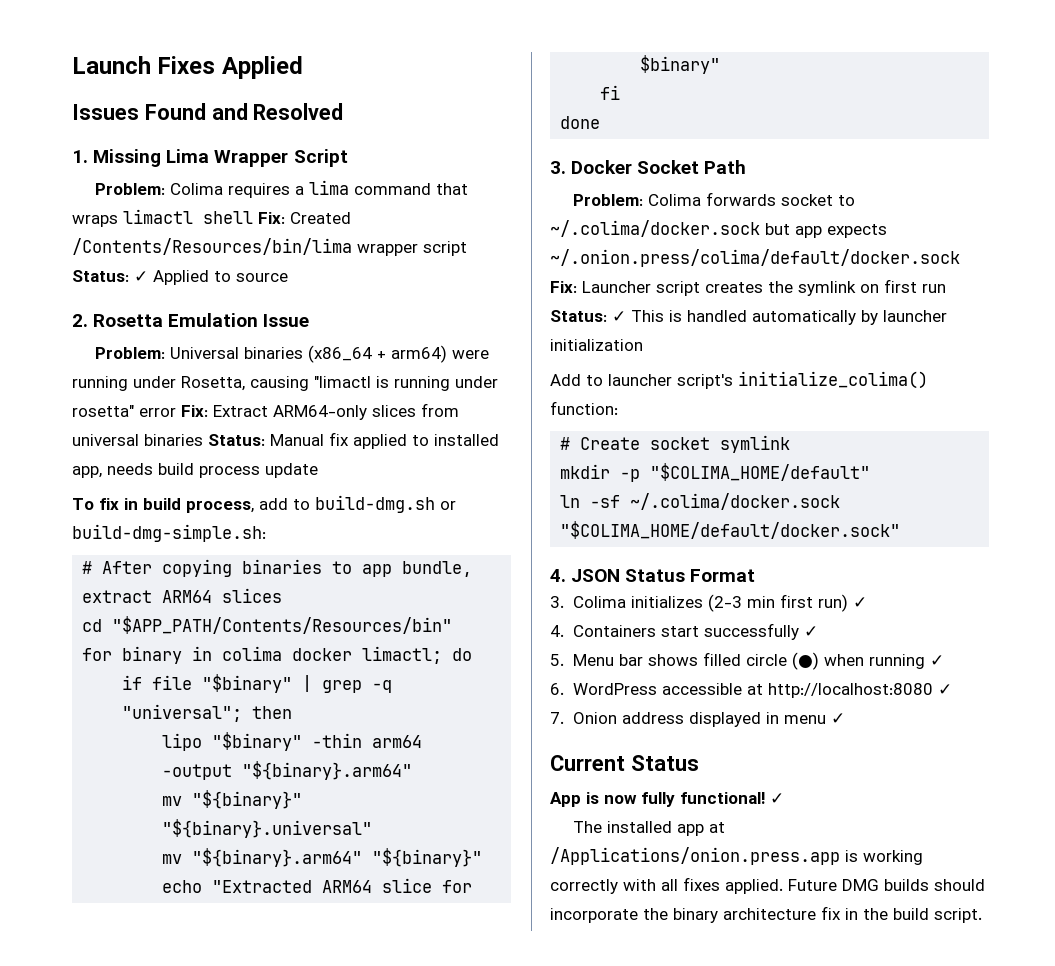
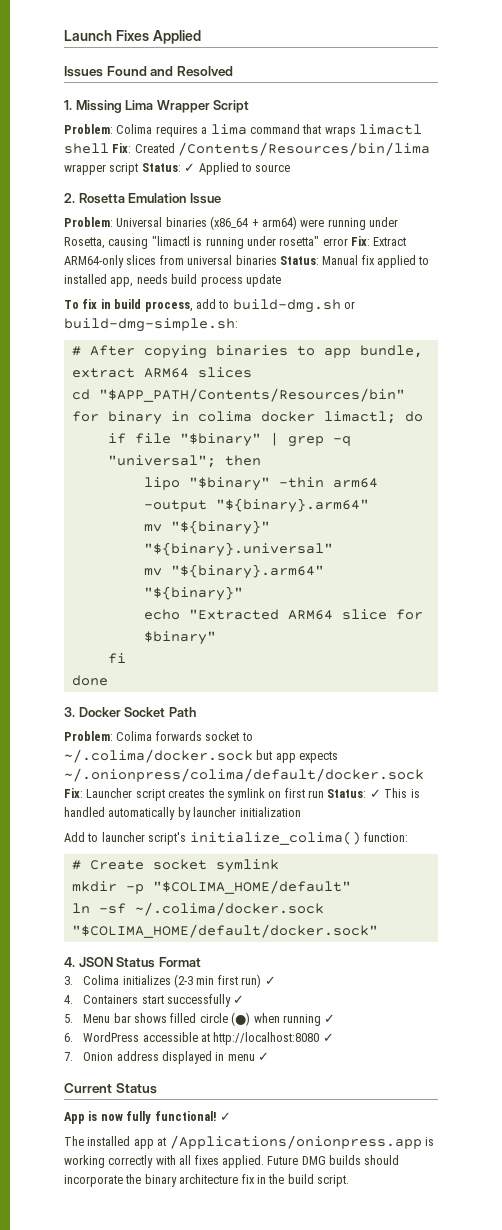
- Problem: Colima forwards socket to ~/.colima/docker.sock but app expects ~/.onion.press/colima/default/docker.sock Fix: Launcher script creates the symlink on first run Status: ✓ This is handled automatically by launcher initialization
+ Problem: Colima forwards socket to ~/.colima/docker.sock but app expects ~/.onionpress/colima/default/docker.sock Fix: Launcher script creates the symlink on first run Status: ✓ This is handled automatically by launcher initialization
- The installed app at /Applications/onion.press.app is working correctly with all fixes applied.
+ The installed app at /Applications/onionpress.app is working correctly with all fixes applied.

